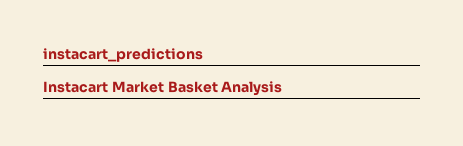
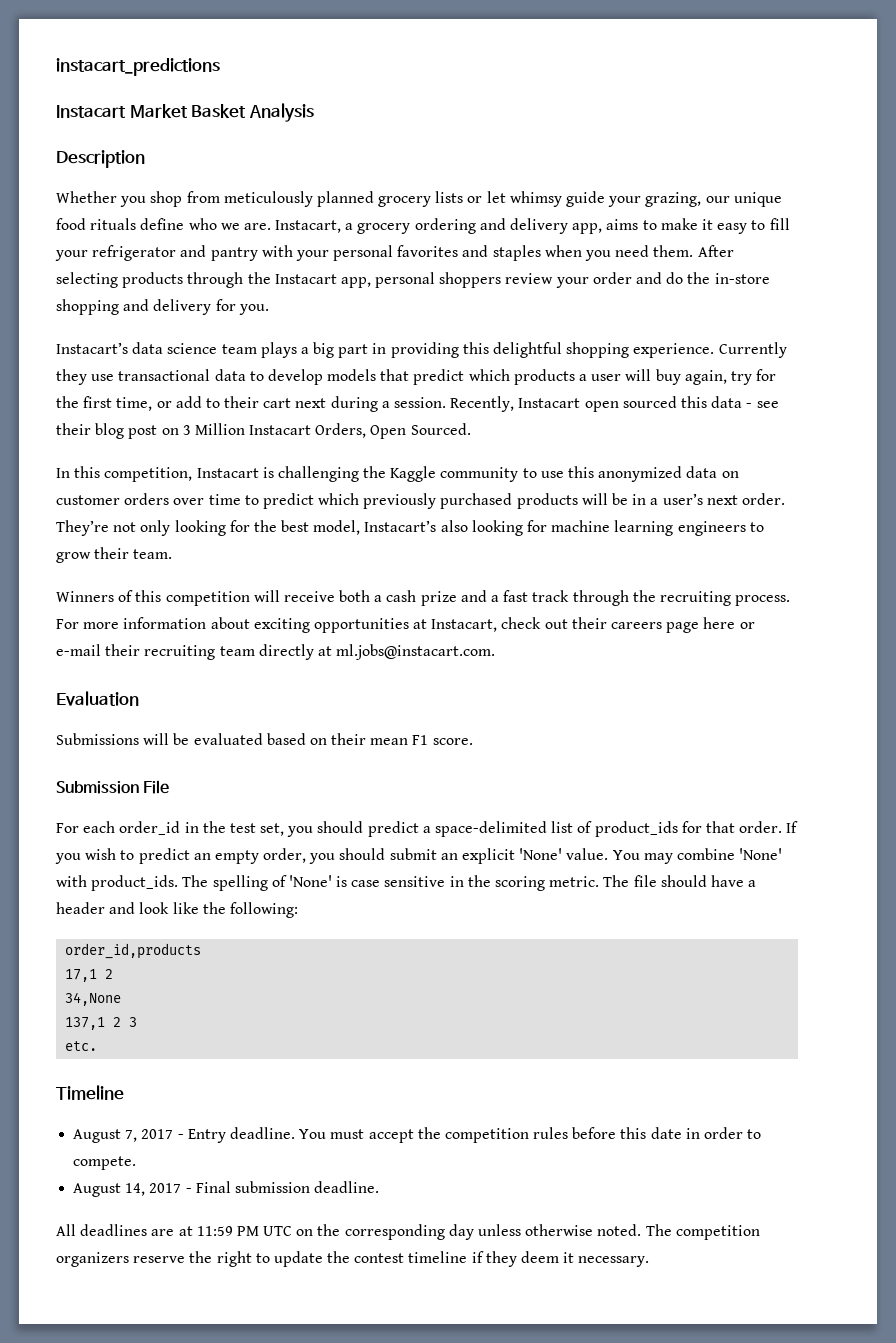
+ Description
+ Whether you shop from meticulously planned grocery lists or let whimsy guide your grazing, our unique food rituals define who we are. Instacart, a grocery ordering and delivery app, aims to make it easy to fill your refrigerator and pantry with your personal favorites and staples when you need them. After selecting products through the Instacart app, personal shoppers review your order and do the in-store shopping and delivery for you.
+ Instacart’s data science team plays a big part in providing this delightful shopping experience. Currently they use transactional data to develop models that predict which products a user will buy again, try for the first time, or add to their cart next during a session. Recently, Instacart open sourced this data - see their blog post on 3 Million Instacart Orders, Open Sourced.
+ In this competition, Instacart is challenging the Kaggle community to use this anonymized data on customer orders over time to predict which previously purchased products will be in a user’s next order. They’re not only looking for the best model, Instacart’s also looking for machine learning engineers to grow their team.
+ Winners of this competition will receive both a cash prize and a fast track through the recruiting process. For more information about exciting opportunities at Instacart, check out their careers page here or e-mail their recruiting team directly at ml.jobs@instacart.com.
+ Evaluation
+ Submissions will be evaluated based on their mean F1 score.
+ Submission File
+ For each order_id in the test set, you should predict a space-delimited list of product_ids for that order. If you wish to predict an empty order, you should submit an explicit 'None' value. You may combine 'None' with product_ids. The spelling of 'None' is case sensitive in the scoring metric. The file should have a header and look like the following:
+ order_id,products
+ 17,1 2
+ 34,None
+ 137,1 2 3
+ etc.
+ Timeline
+ August 7, 2017 - Entry deadline. You must accept the competition rules before this date in order to compete.
+ August 14, 2017 - Final submission deadline.
+ All deadlines are at 11:59 PM UTC on the corresponding day unless otherwise noted. The competition organizers reserve the right to update the contest timeline if they deem it necessary.

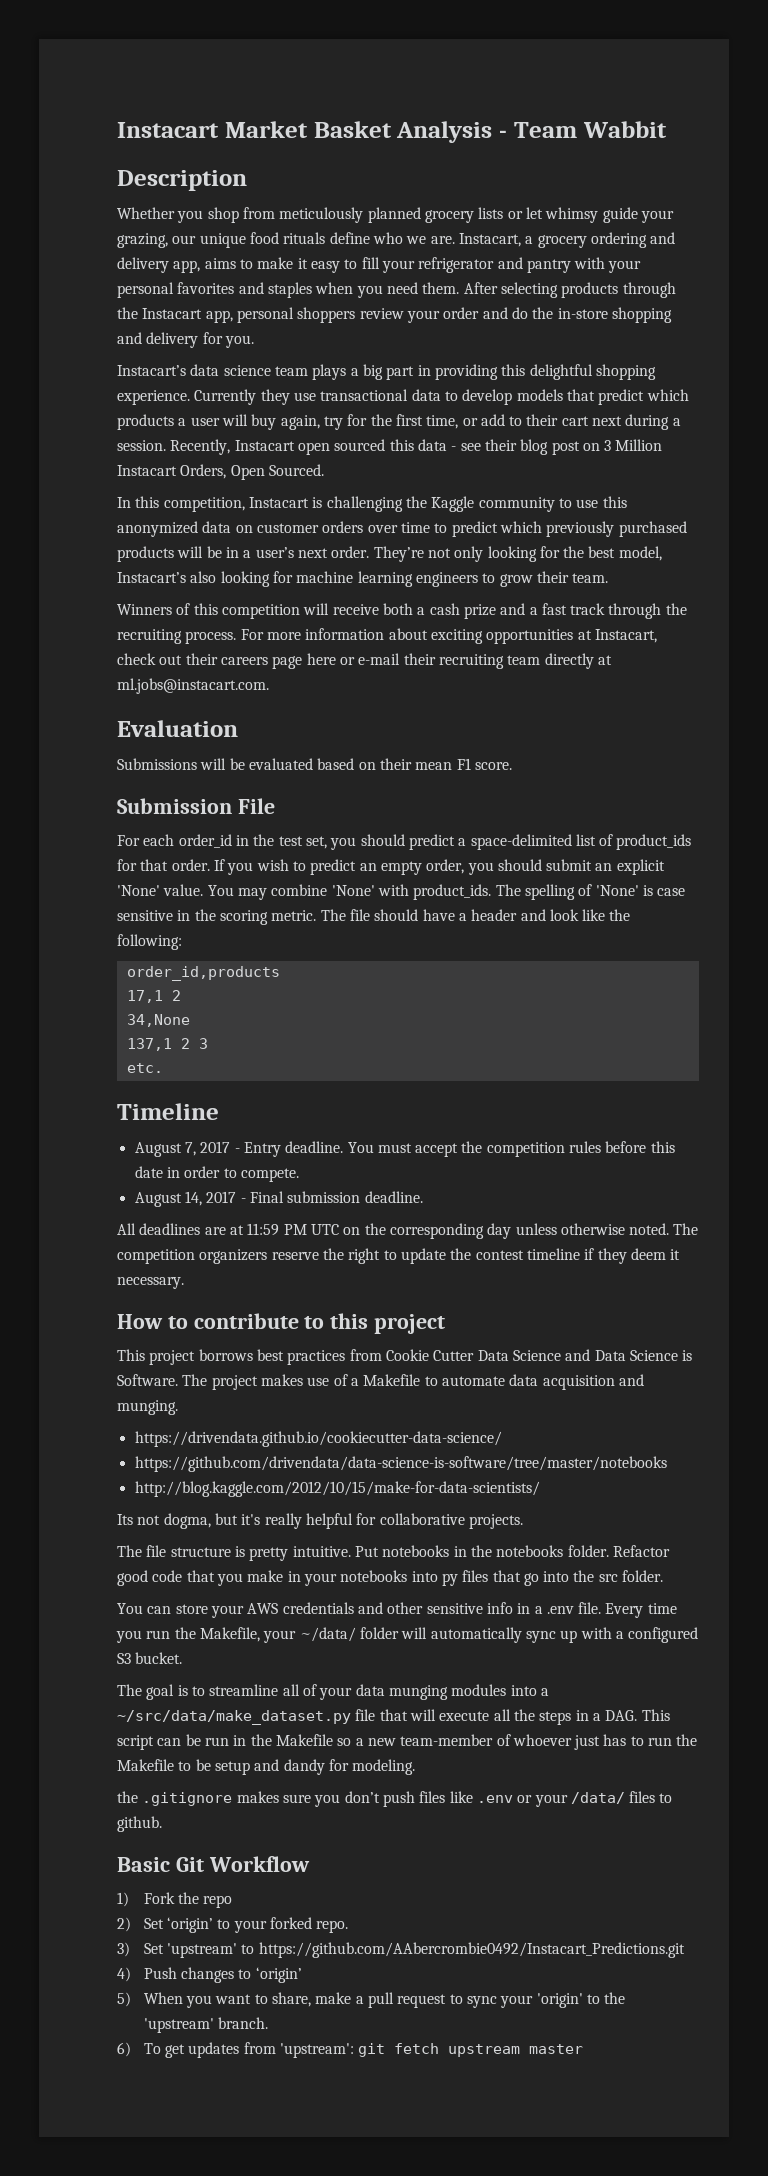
- instacart_predictions
- Instacart Market Basket Analysis
+ Instacart Market Basket Analysis - Team Wabbit
+ How to contribute to this project
+ This project borrows best practices from Cookie Cutter Data Science and Data Science is Software. The project makes use of a Makefile to automate data acquisition and munging.
+ https://drivendata.github.io/cookiecutter-data-science/
+ https://github.com/drivendata/data-science-is-software/tree/master/notebooks
+ http://blog.kaggle.com/2012/10/15/make-for-data-scientists/
+ Its not dogma, but it's really helpful for collaborative projects.
+ The file structure is pretty intuitive. Put notebooks in the notebooks folder. Refactor good code that you make in your notebooks into py files that go into the src folder.
+ You can store your AWS credentials and other sensitive info in a .env file. Every time you run the Makefile, your ~/data/ folder will automatically sync up with a configured S3 bucket.
+ The goal is to streamline all of your data munging modules into a ~/src/data/make_dataset.py file that will execute all the steps in a DAG. This script can be run in the Makefile so a new team-member of whoever just has to run the Makefile to be setup and dandy for modeling.
+ the .gitignore makes sure you don’t push files like .env or your /data/ files to github.
+ Basic Git Workflow
+ 1) Fork the repo
+ 2) Set ‘origin’ to your forked repo.
+ 3) Set 'upstream' to https://github.com/AAbercrombie0492/Instacart_Predictions.git
+ 4) Push changes to ‘origin’
+ 5) When you want to share, make a pull request to sync your 'origin' to the 'upstream' branch.
+ 6) To get updates from 'upstream': git fetch upstream master

